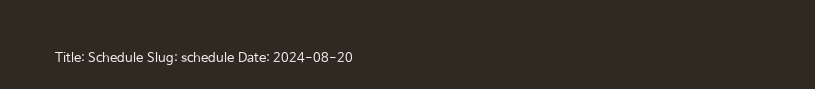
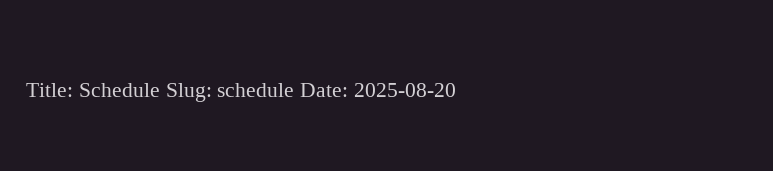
- Title: Schedule Slug: schedule Date: 2024-08-20
+ Title: Schedule Slug: schedule Date: 2025-08-20

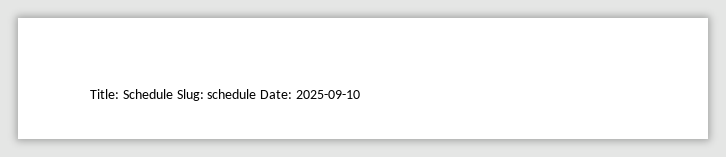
- Title: Schedule Slug: schedule Date: 2025-08-20
+ Title: Schedule Slug: schedule Date: 2025-09-10

